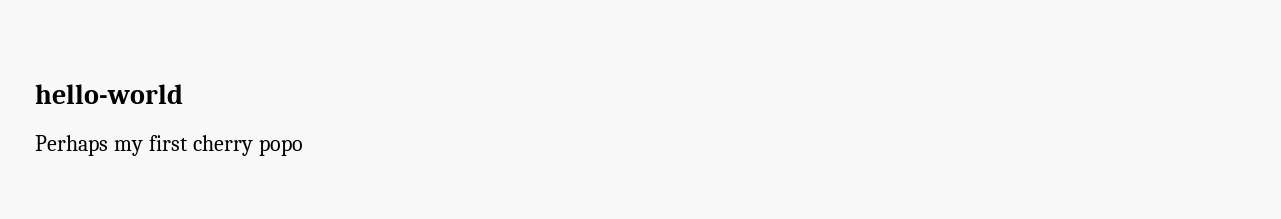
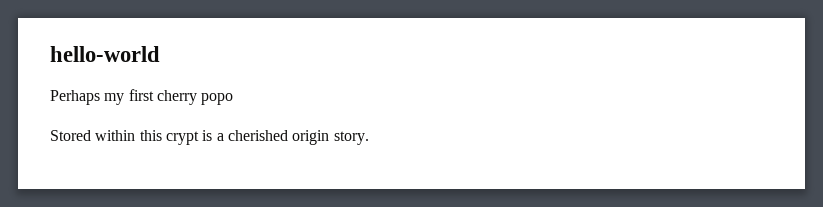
+ Stored within this crypt is a cherished origin story.

